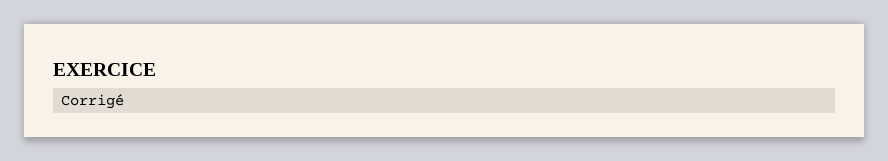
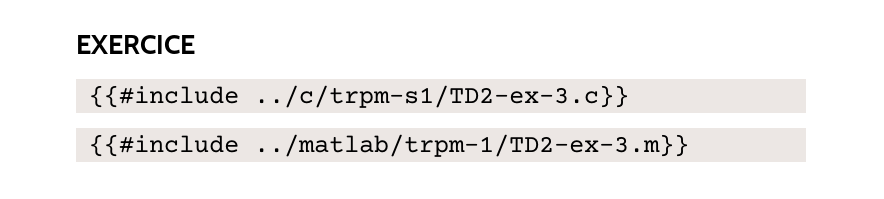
- Corrigé
+ {{#include ../c/trpm-s1/TD2-ex-3.c}}
+ {{#include ../matlab/trpm-1/TD2-ex-3.m}}

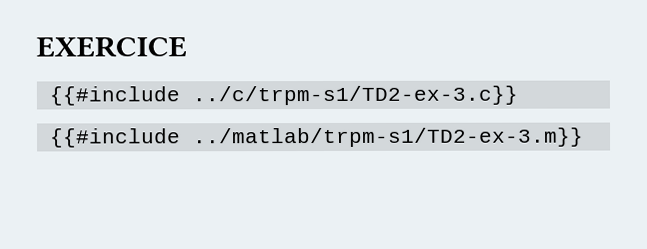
- {{#include ../matlab/trpm-1/TD2-ex-3.m}}
+ {{#include ../matlab/trpm-s1/TD2-ex-3.m}}

